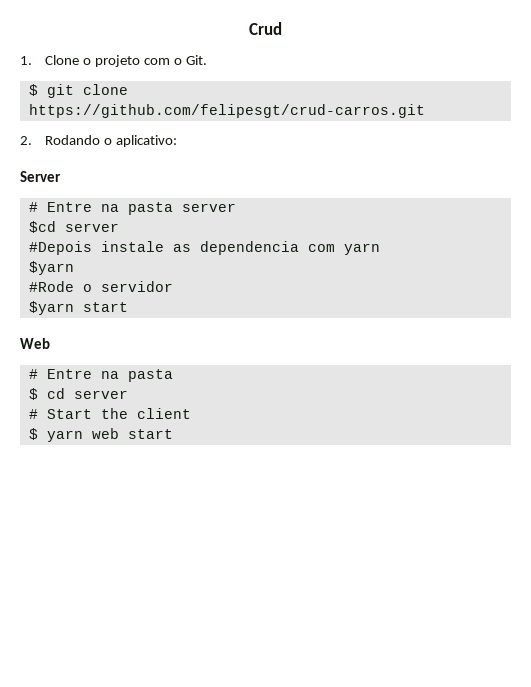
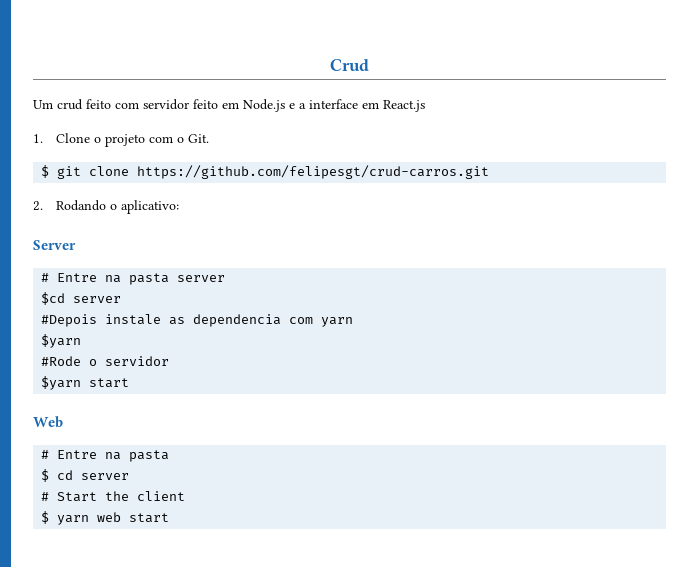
+ Um crud feito com servidor feito em Node.js e a interface em React.js

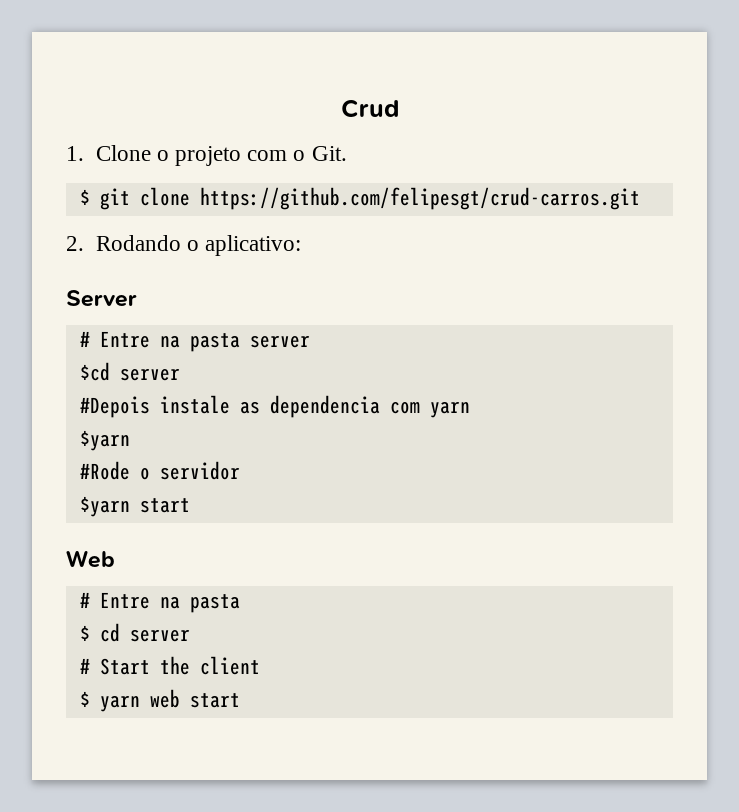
- Um crud feito com servidor feito em Node.js e a interface em React.js

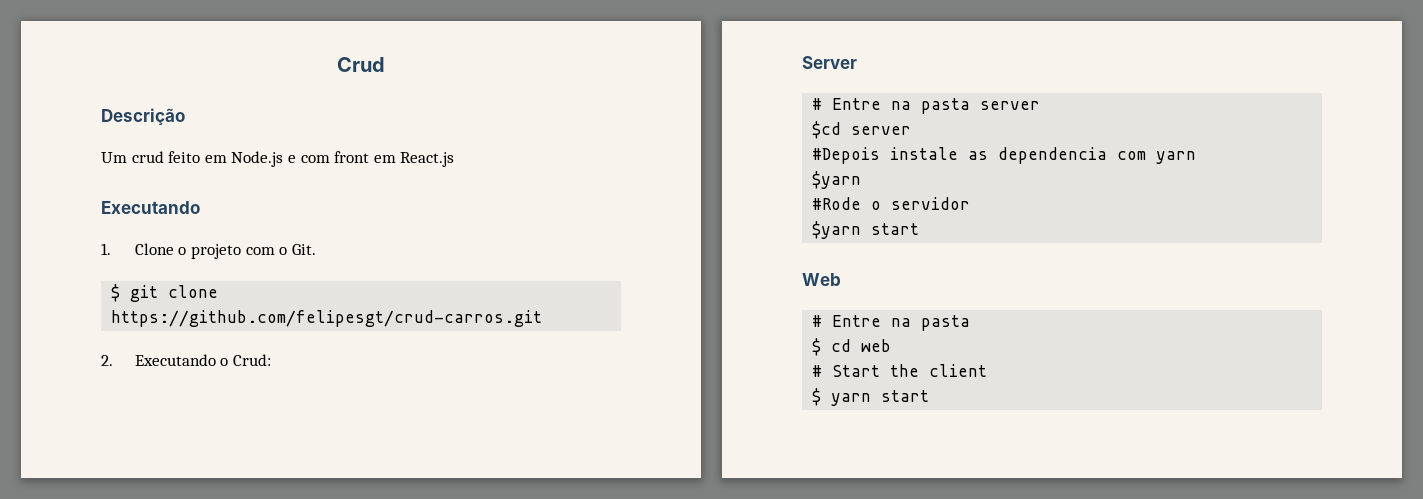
+ Descrição
+ Um crud feito em Node.js e com front em React.js
+ Executando
- 2. Rodando o aplicativo:
+ 2. Executando o Crud:
- $ cd server
+ $ cd web
- $ yarn web start
+ $ yarn start

